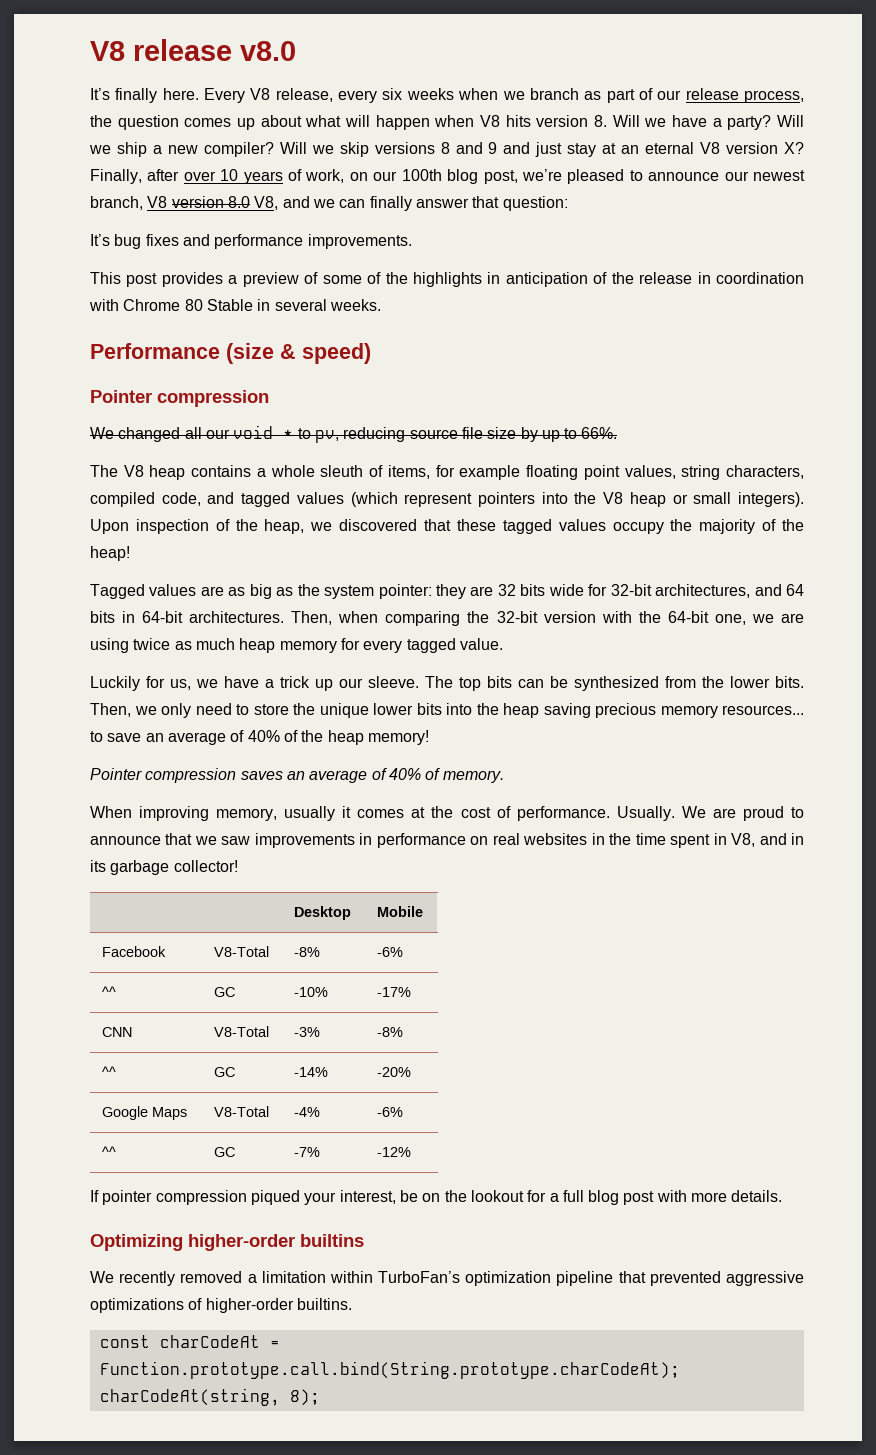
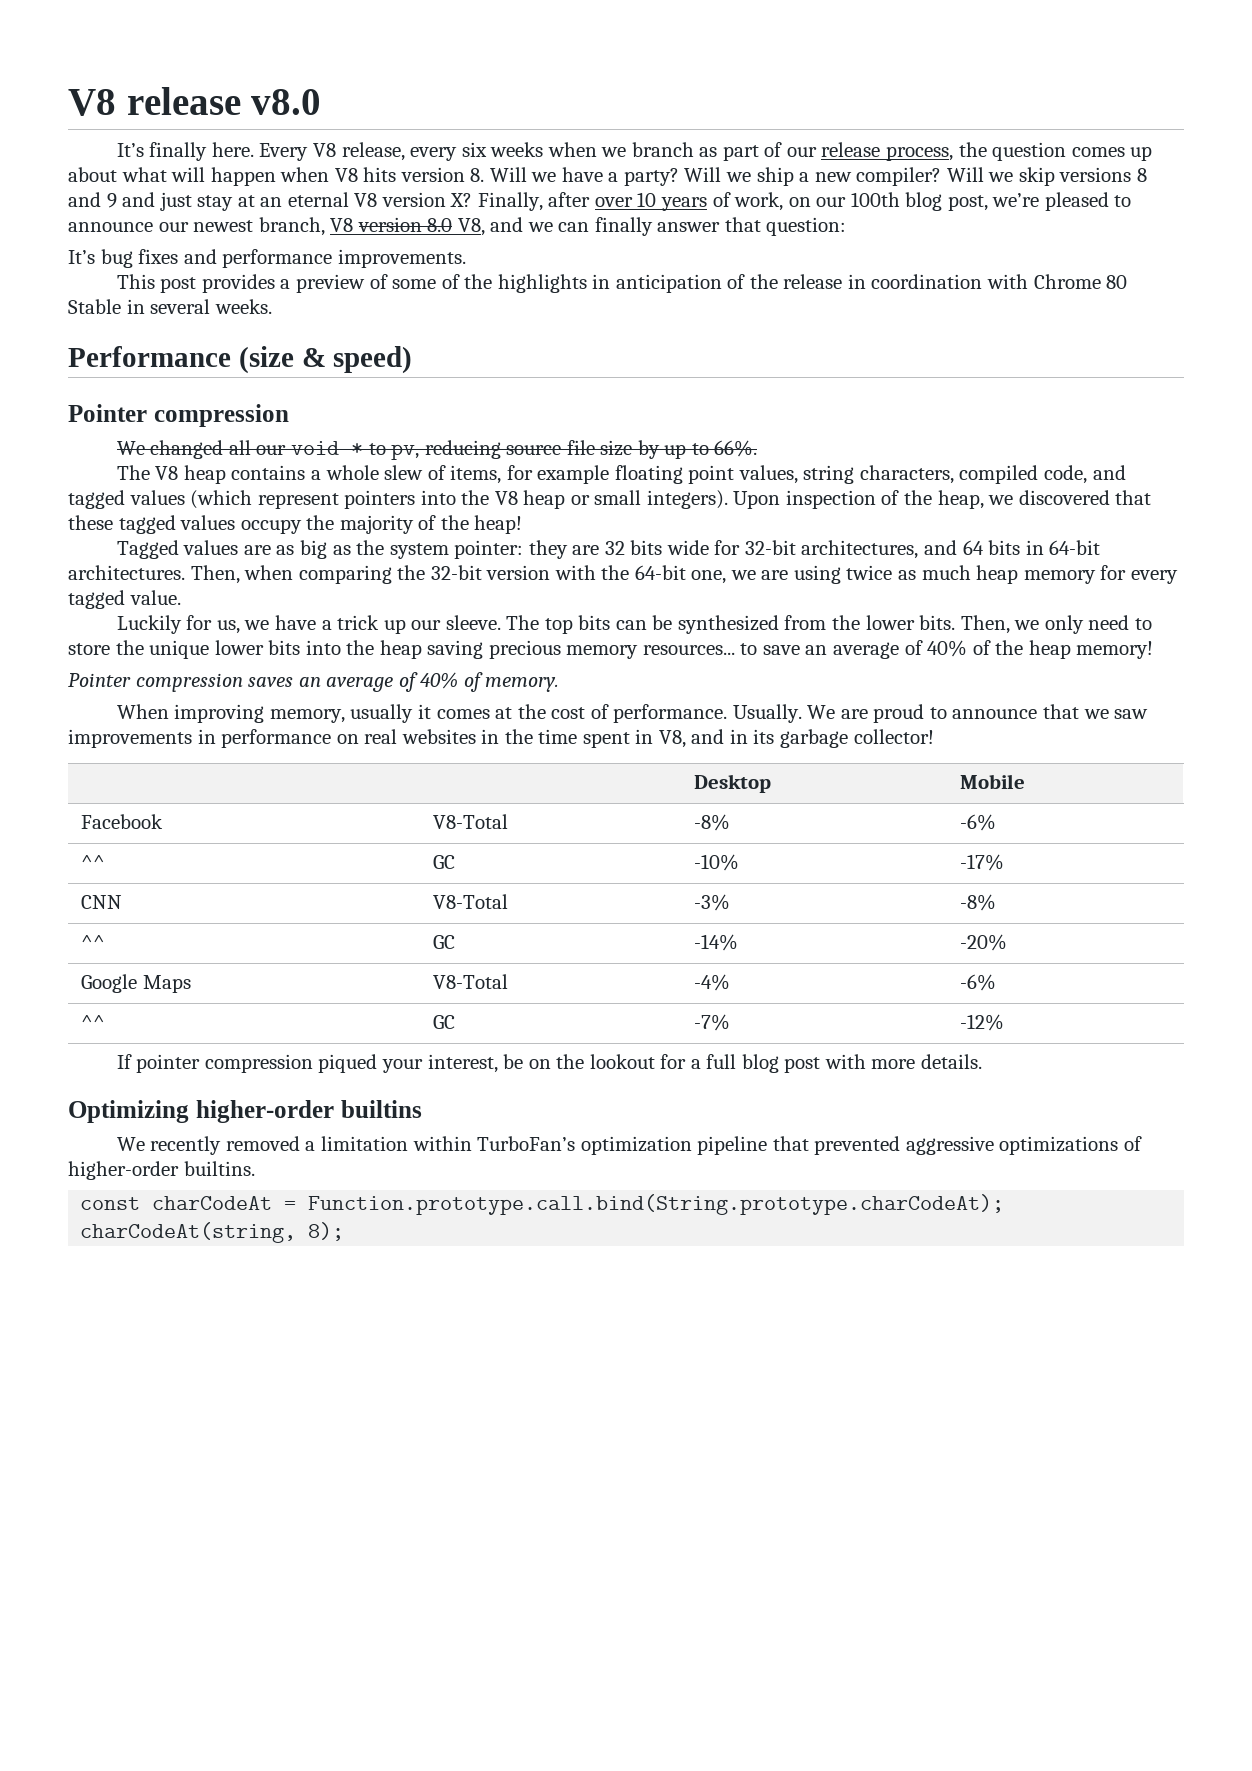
- The V8 heap contains a whole sleuth of items, for example floating point values, string characters, compiled code, and tagged values (which represent pointers into the V8 heap or small integers).
+ The V8 heap contains a whole slew of items, for example floating point values, string characters, compiled code, and tagged values (which represent pointers into the V8 heap or small integers).

